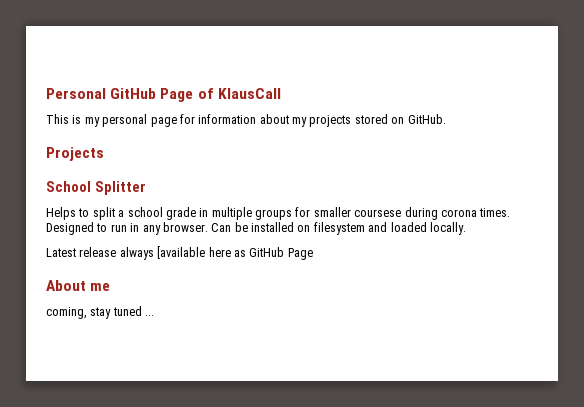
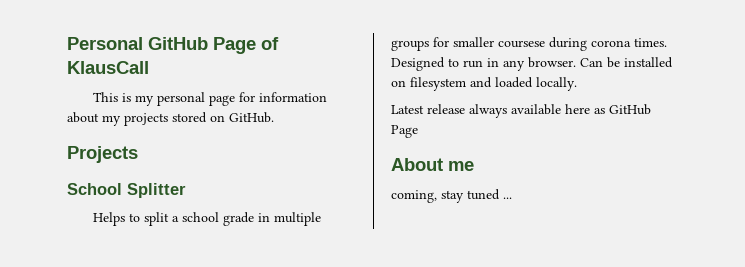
- Latest release always [available here as GitHub Page
+ Latest release always available here as GitHub Page

